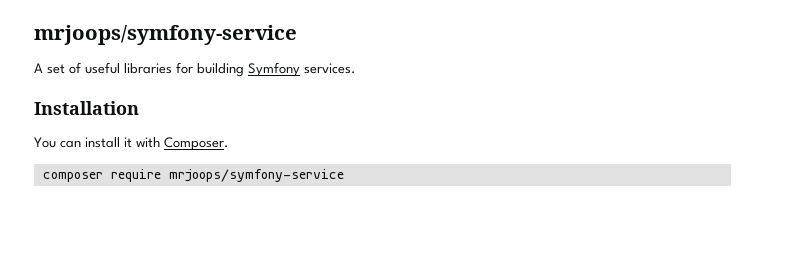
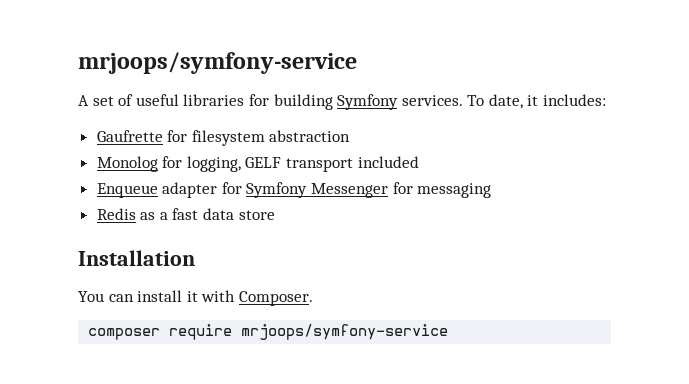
+ To date, it includes:
+ Gaufrette for filesystem abstraction
+ Monolog for logging, GELF transport included
+ Enqueue adapter for Symfony Messenger for messaging
+ Redis as a fast data store

